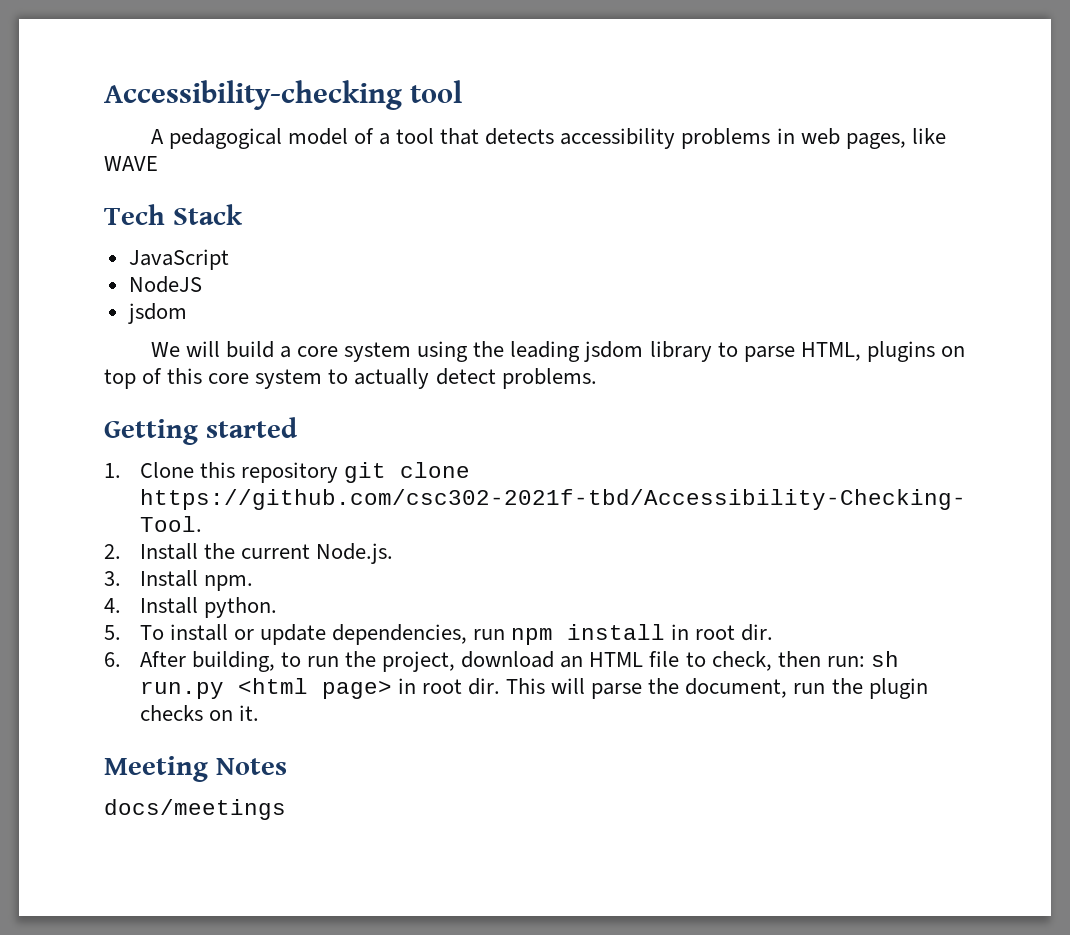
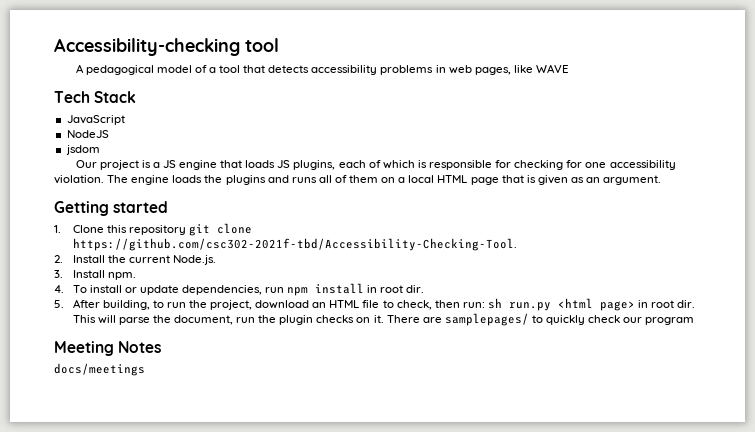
- We will build a core system using the leading jsdom library to parse HTML, plugins on top of this core system to actually detect problems.
+ Our project is a JS engine that loads JS plugins, each of which is responsible for checking for one accessibility violation. The engine loads the plugins and runs all of them on a local HTML page that is given as an argument.
- 4. Install python.
- 5. To install or update dependencies, run npm install in root dir.
+ 4. To install or update dependencies, run npm install in root dir.
- 6. After building, to run the project, download an HTML file to check, then run: sh run.py <html page> in root dir.
+ 5. After building, to run the project, download an HTML file to check, then run: sh run.py <html page> in root dir.
+ There are samplepages/ to quickly check our program

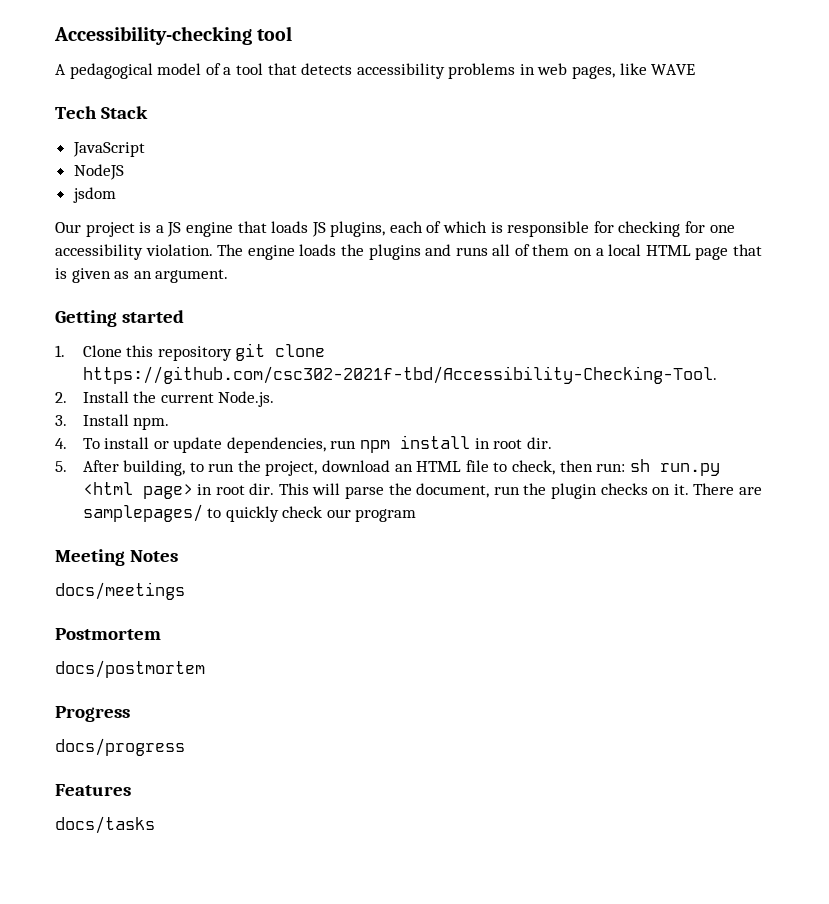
+ Postmortem
+ docs/postmortem
+ Progress
+ docs/progress
+ Features
+ docs/tasks

